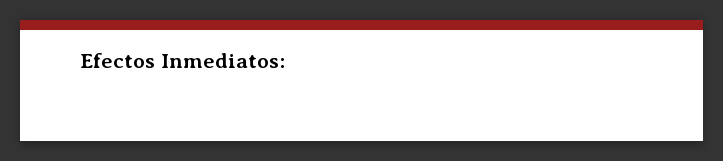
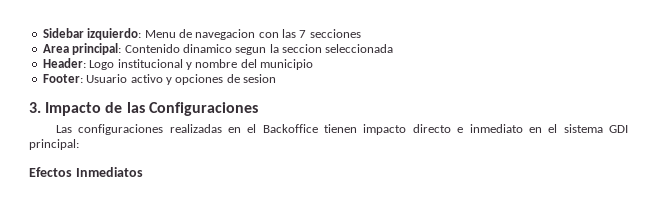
- Efectos Inmediatos:
+ Sidebar izquierdo: Menu de navegacion con las 7 secciones
+ Area principal: Contenido dinamico segun la seccion seleccionada
+ Header: Logo institucional y nombre del municipio
+ Footer: Usuario activo y opciones de sesion
+ 3. Impacto de las Configuraciones
+ Las configuraciones realizadas en el Backoffice tienen impacto directo e inmediato en el sistema GDI principal:
+ Efectos Inmediatos

